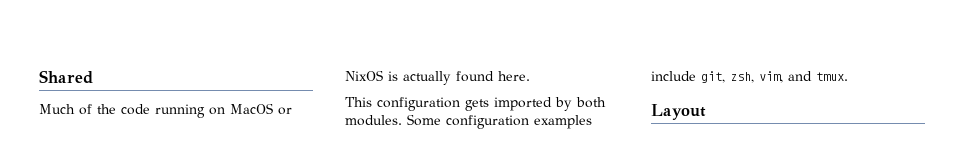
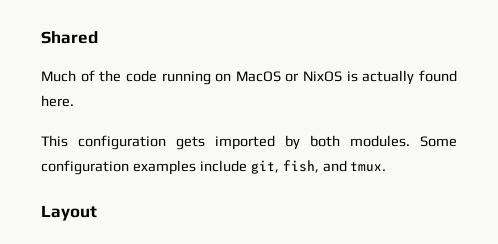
- Some configuration examples include git, zsh, vim, and tmux.
+ Some configuration examples include git, fish, and tmux.

